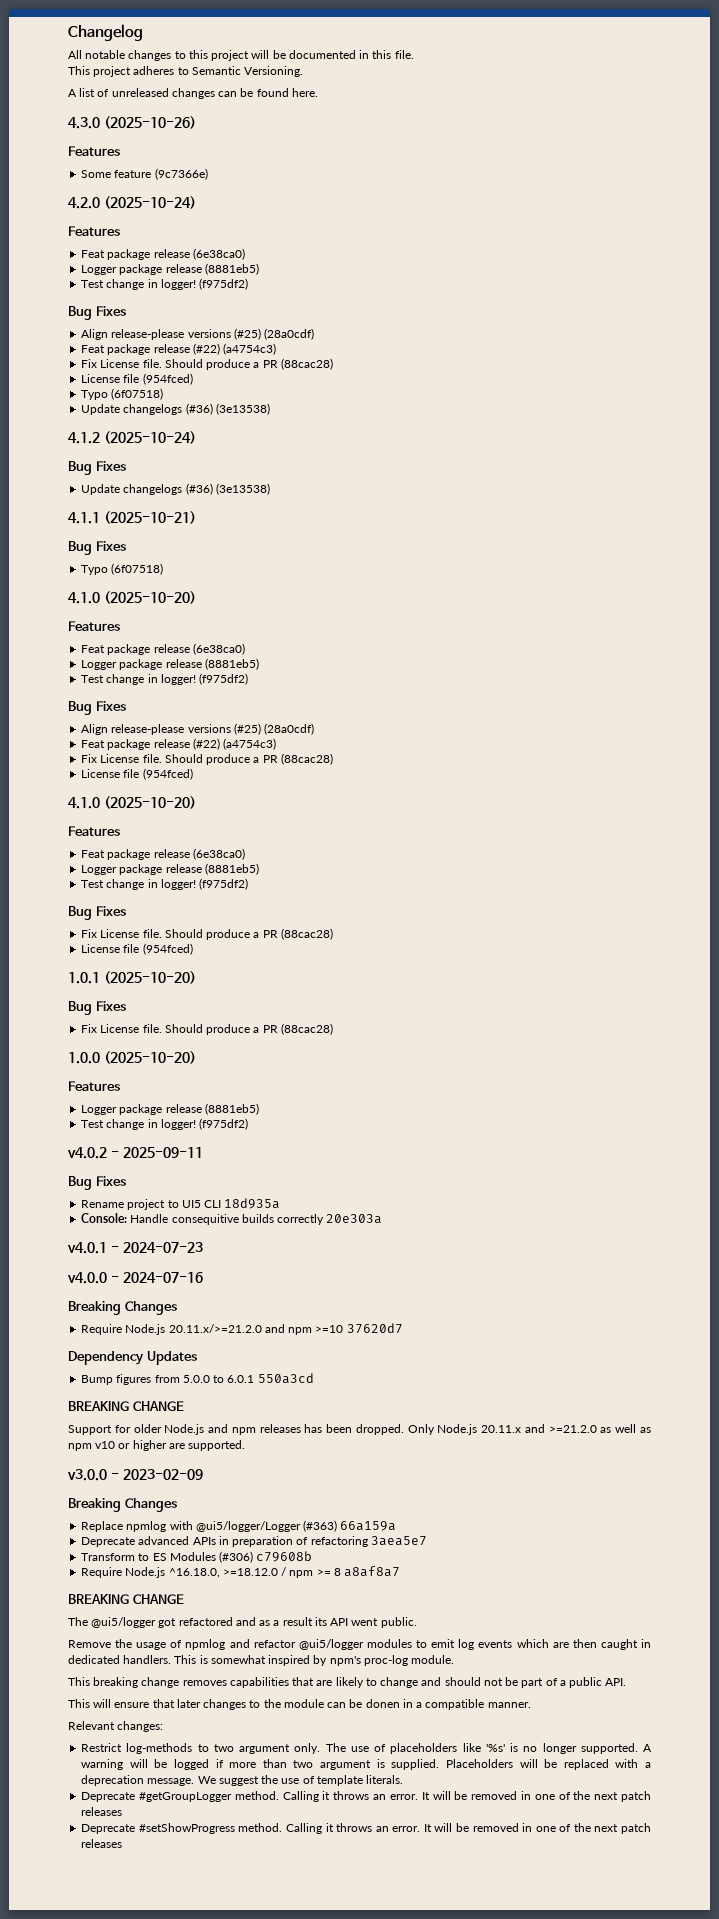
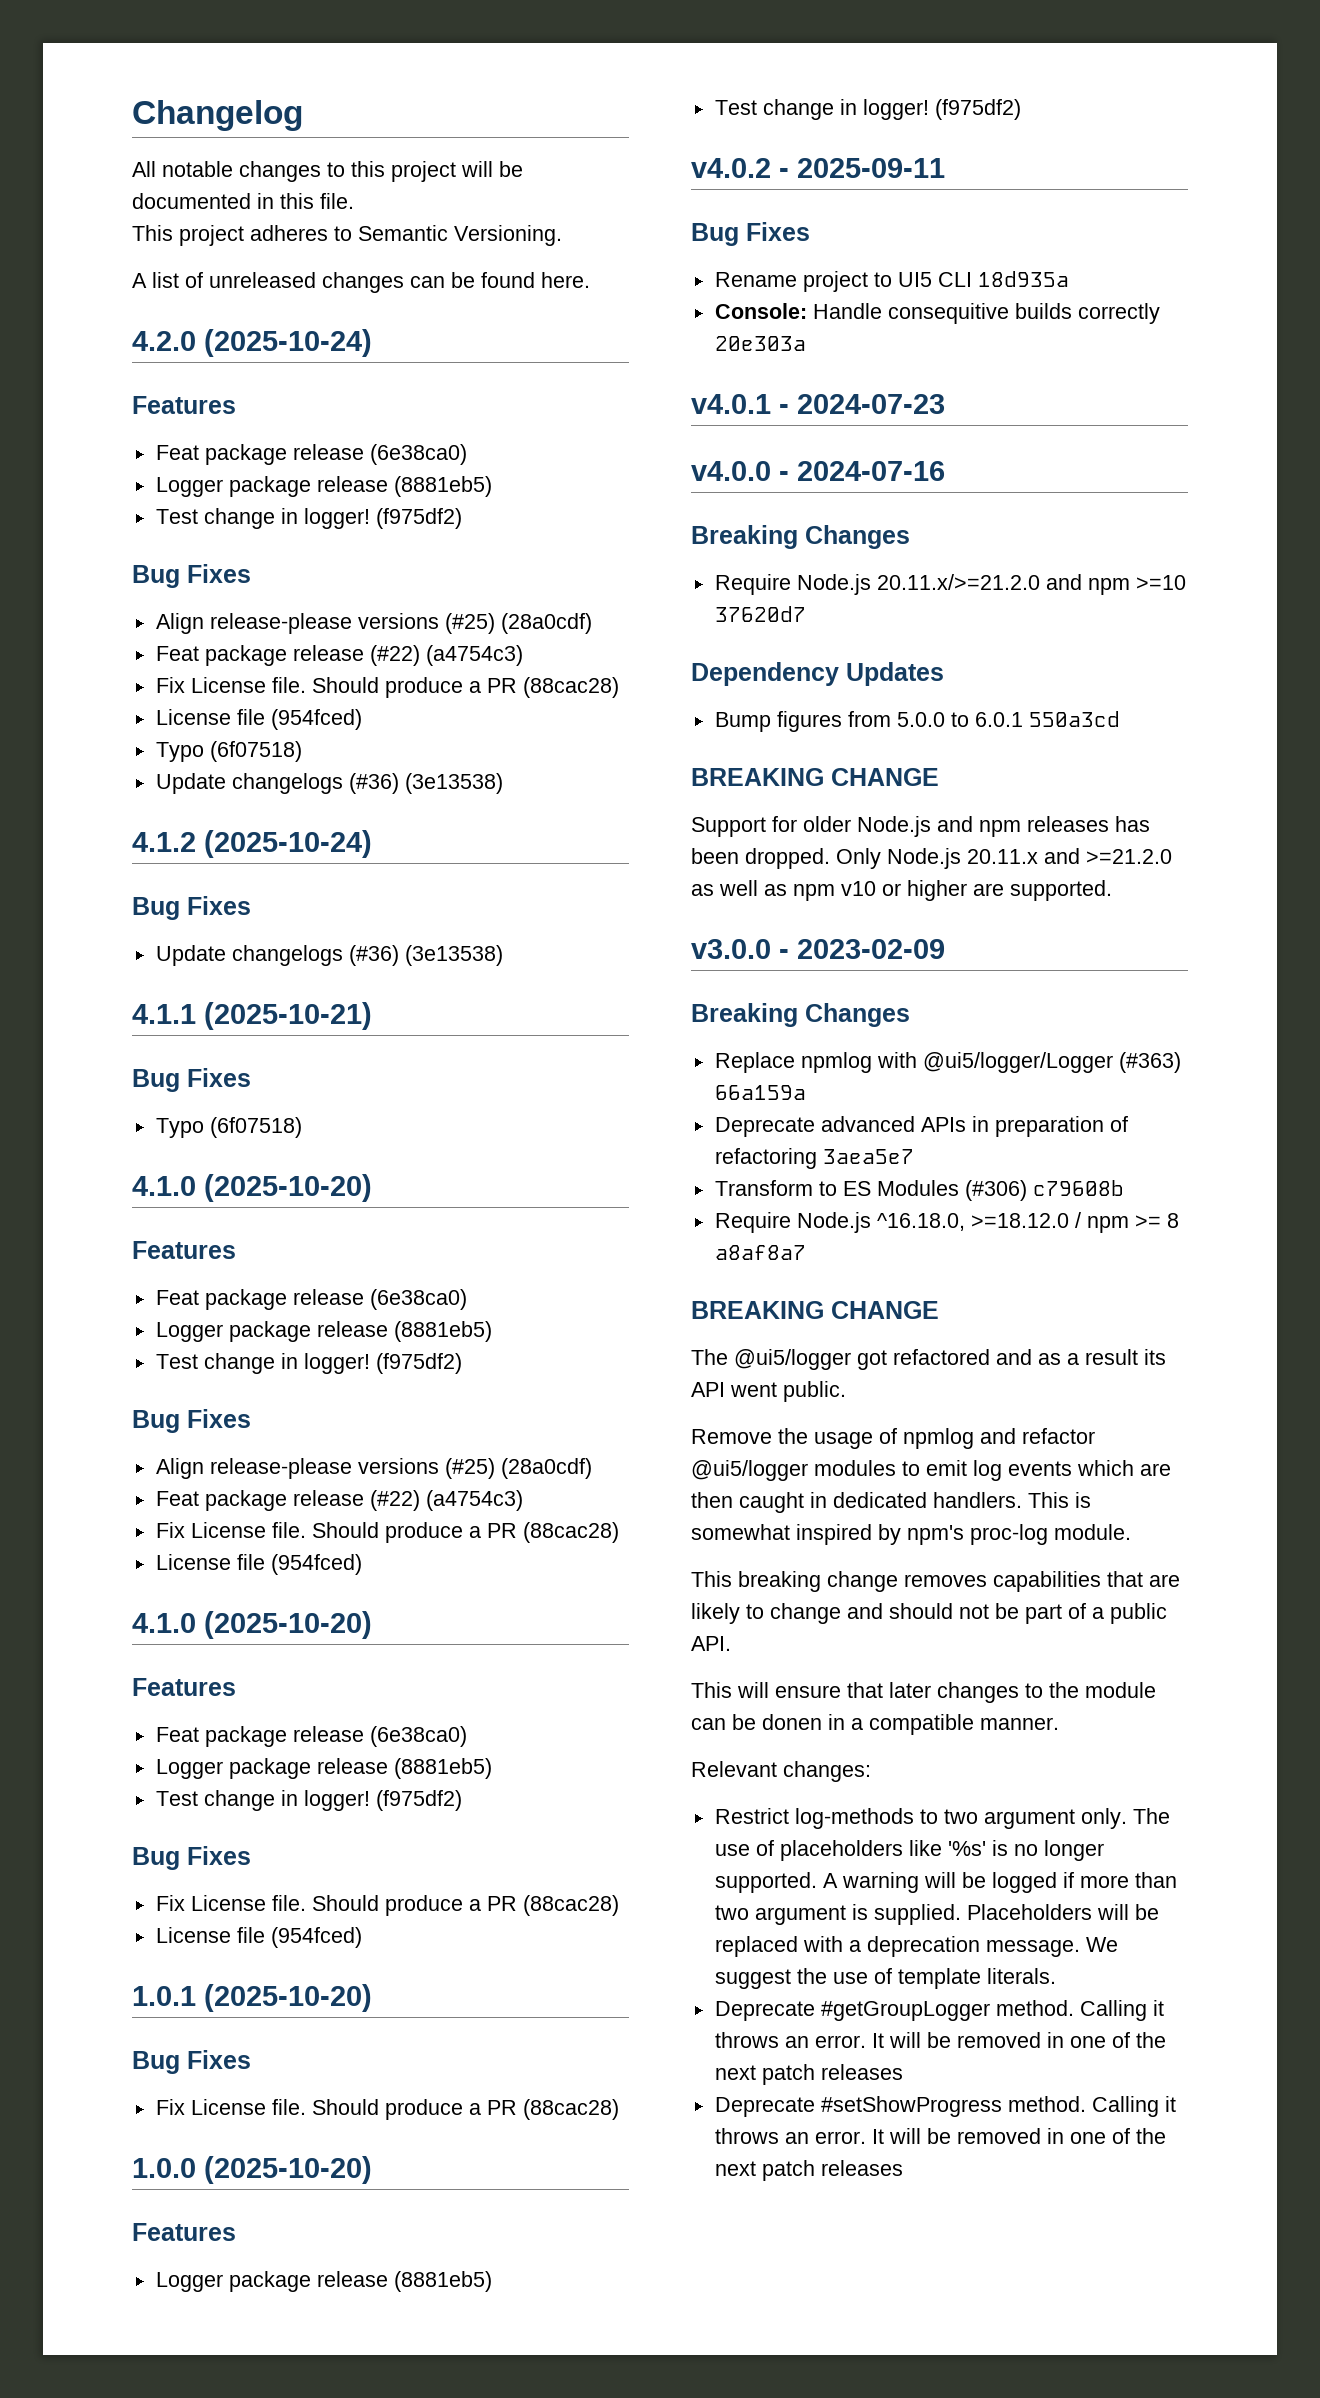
- 4.3.0 (2025-10-26)
- Features
- Some feature (9c7366e)

